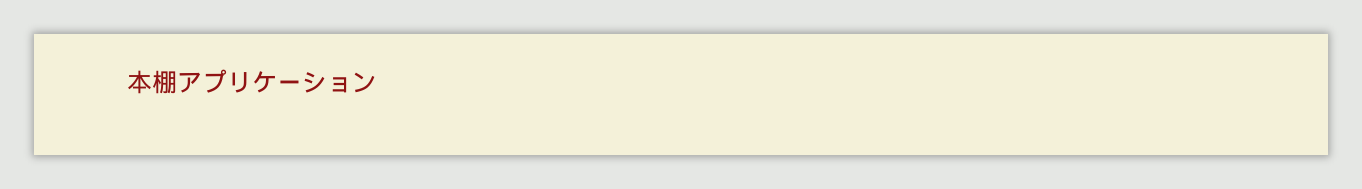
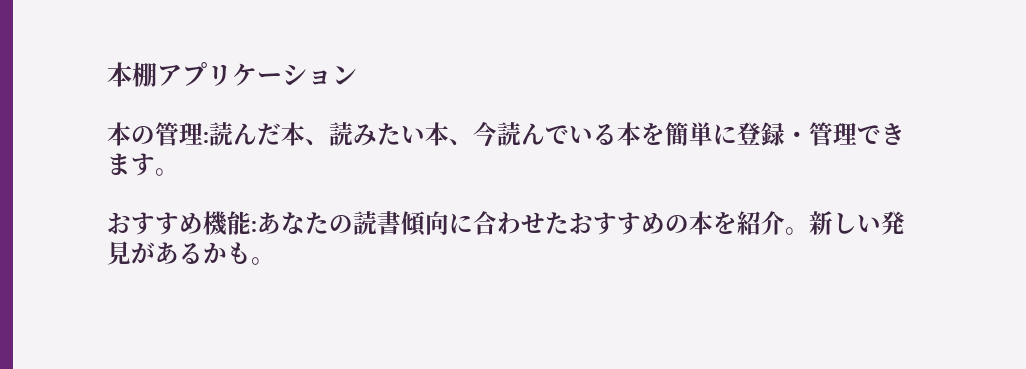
+ 本の管理:読んだ本、読みたい本、今読んでいる本を簡単に登録・管理できます。
+ おすすめ機能:あなたの読書傾向に合わせたおすすめの本を紹介。新しい発見があるかも。

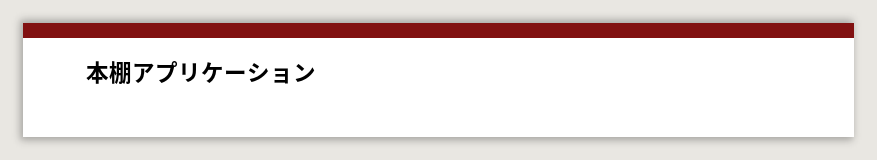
- 本の管理:読んだ本、読みたい本、今読んでいる本を簡単に登録・管理できます。
- おすすめ機能:あなたの読書傾向に合わせたおすすめの本を紹介。新しい発見があるかも。

